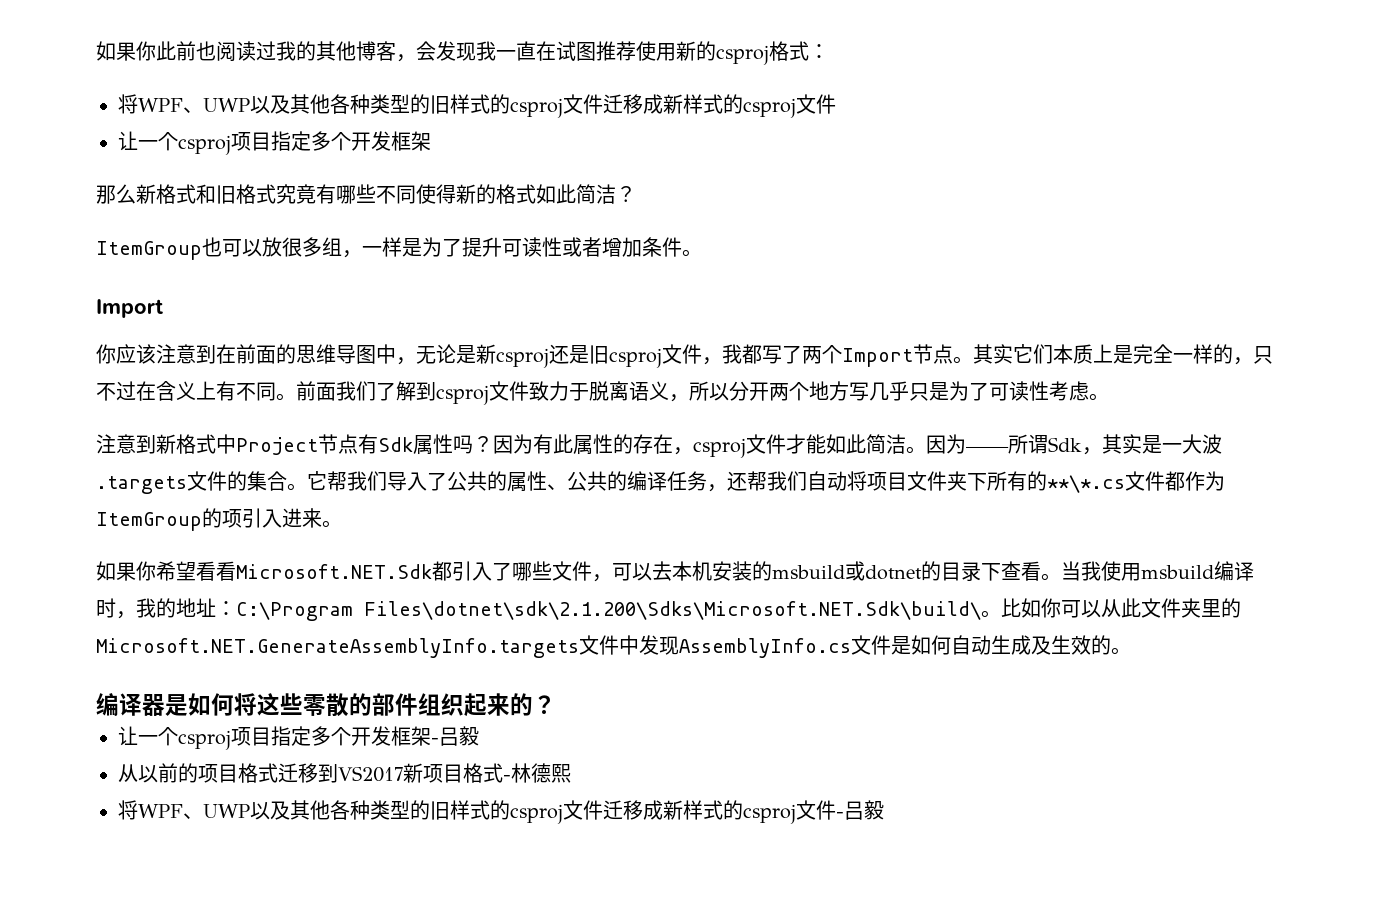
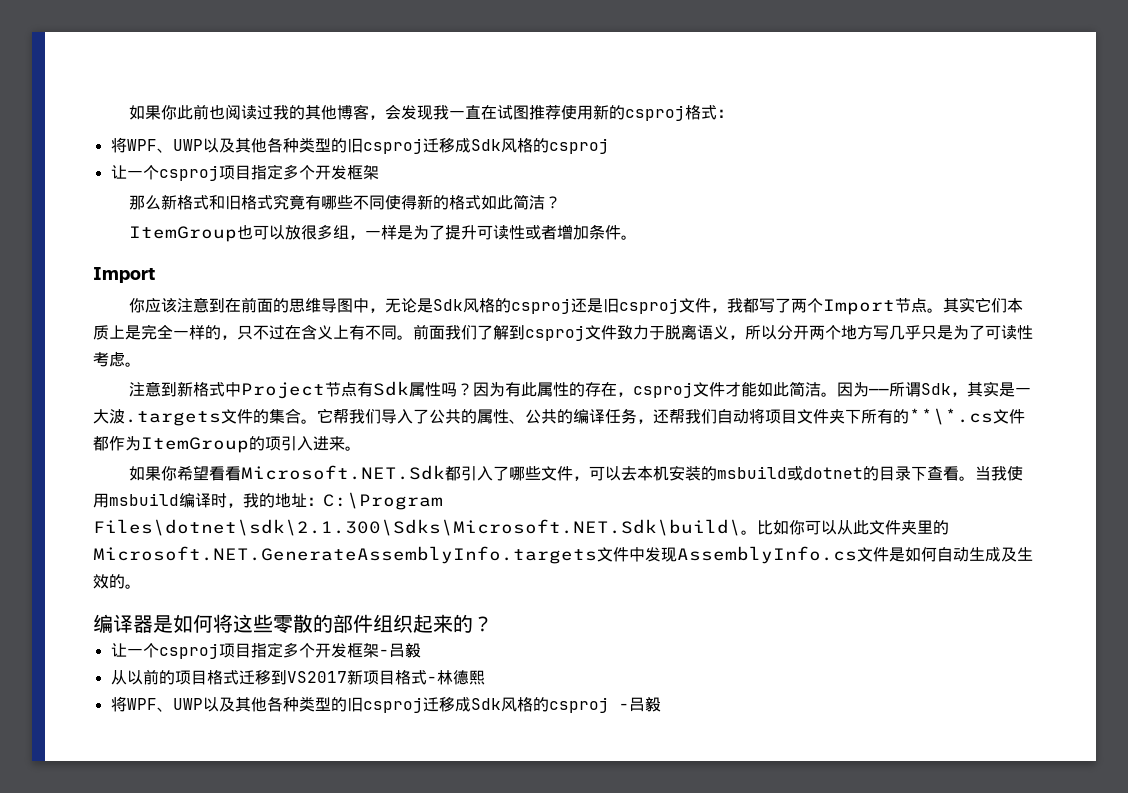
  如果你此前也阅读过我的其他博客，会发现我一直在试图推荐使用新的csproj格式：
- 将WPF、UWP以及其他各种类型的旧样式的csproj文件迁移成新样式的csproj文件
+ 将WPF、UWP以及其他各种类型的旧csproj迁移成Sdk风格的csproj
- 你应该注意到在前面的思维导图中，无论是新csproj还是旧csproj文件，我都写了两个Import节点。
+ 你应该注意到在前面的思维导图中，无论是Sdk风格的csproj还是旧csproj文件，我都写了两个Import节点。
- 当我使用msbuild编译时，我的地址：C:\Program Files\dotnet\sdk\2.1.200\Sdks\Microsoft.NET.Sdk\build\。
+ 当我使用msbuild编译时，我的地址：C:\Program Files\dotnet\sdk\2.1.300\Sdks\Microsoft.NET.Sdk\build\。
- 将WPF、UWP以及其他各种类型的旧样式的csproj文件迁移成新样式的csproj文件-吕毅
+ 将WPF、UWP以及其他各种类型的旧csproj迁移成Sdk风格的csproj -吕毅

